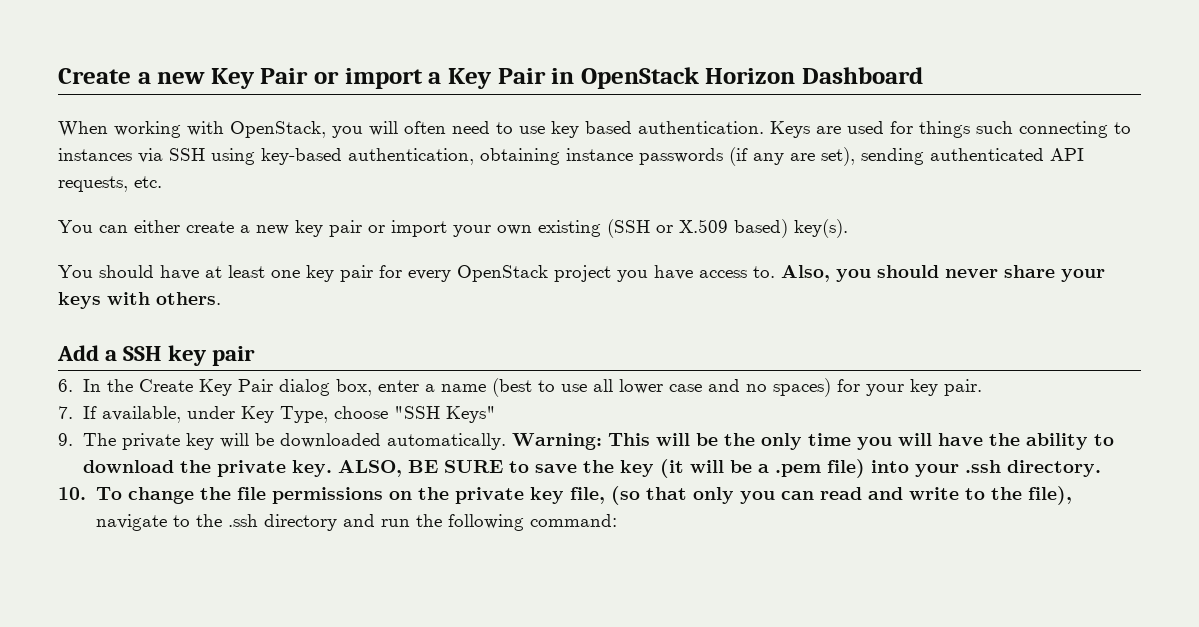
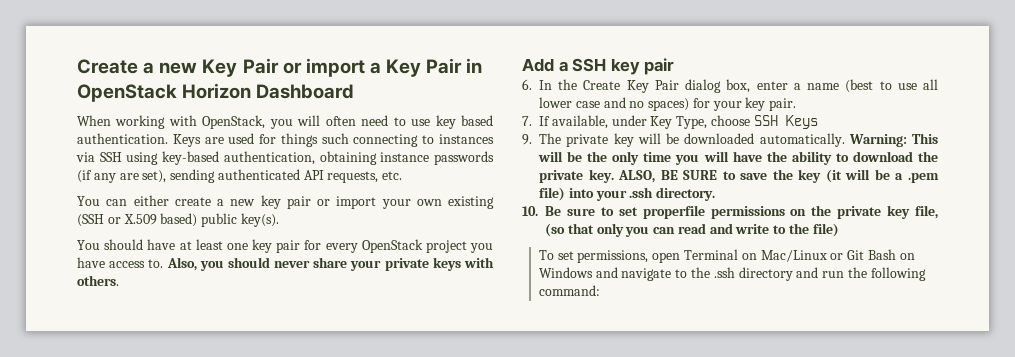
- You can either create a new key pair or import your own existing (SSH or X.509 based) key(s).
+ You can either create a new key pair or import your own existing (SSH or X.509 based) public key(s).
- Also, you should never share your keys with others.
+ Also, you should never share your private keys with others.
- 7. If available, under Key Type, choose "SSH Keys"
+ 7. If available, under Key Type, choose SSH Keys
- 10. To change the file permissions on the private key file, (so that only you can read and write to the file), navigate to the .ssh directory and run the following command:
+ 10. Be sure to set properfile permissions on the private key file, (so that only you can read and write to the file)
+ To set permissions, open Terminal on Mac/Linux or Git Bash on Windows and navigate to the .ssh directory and run the following command:

